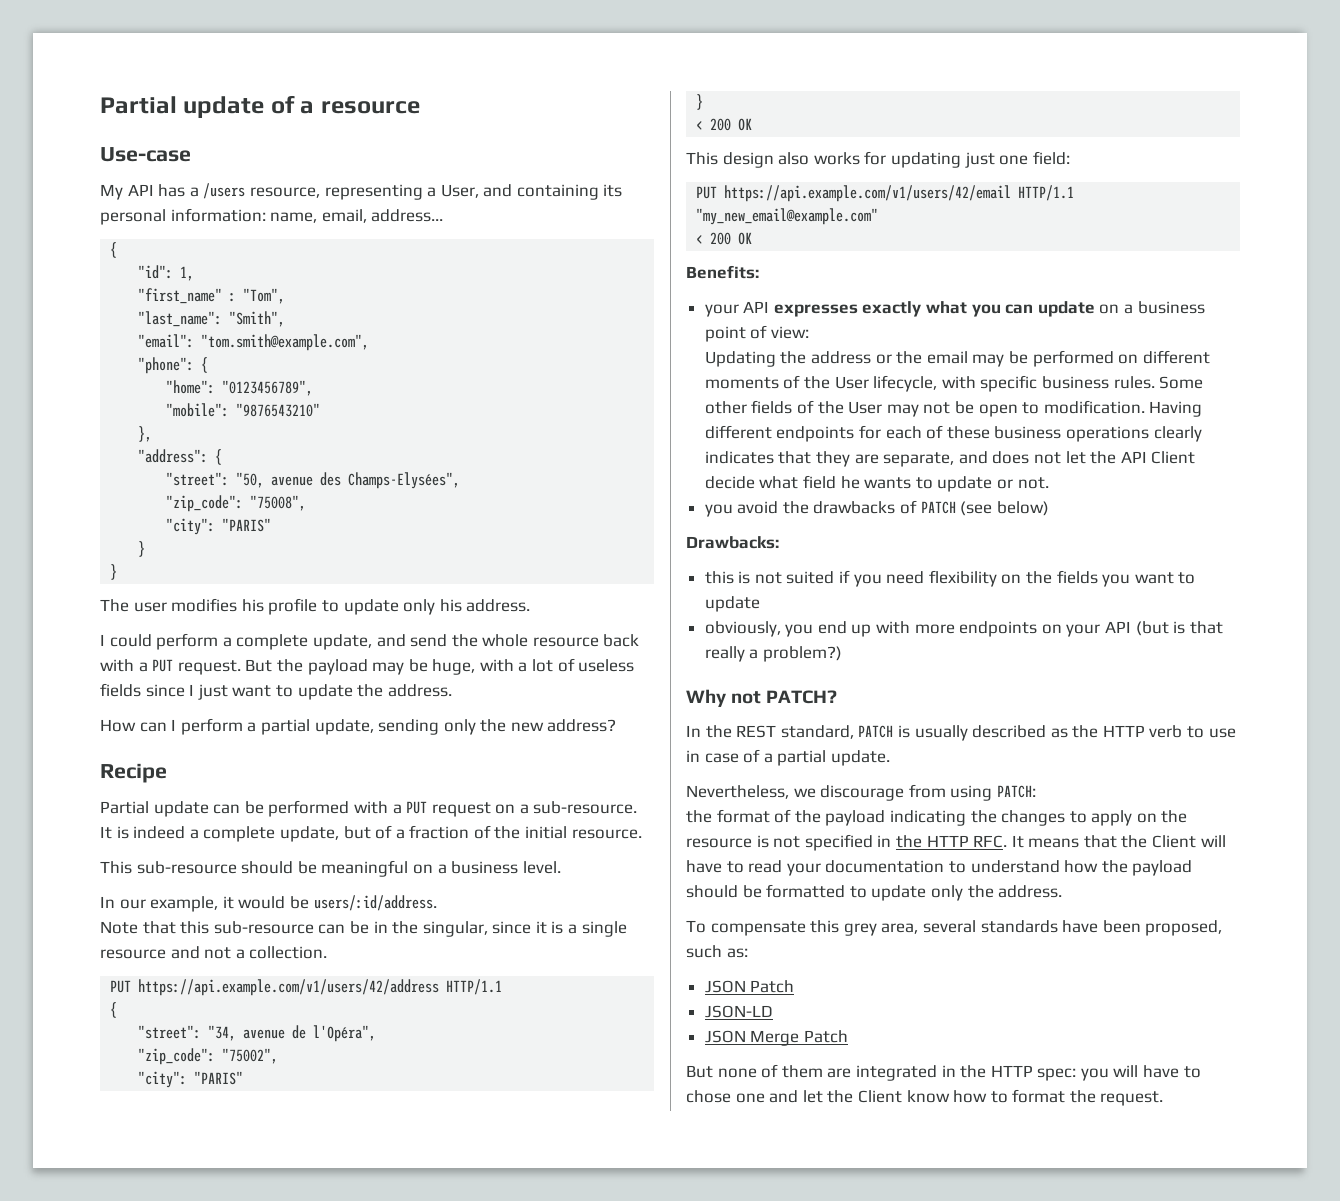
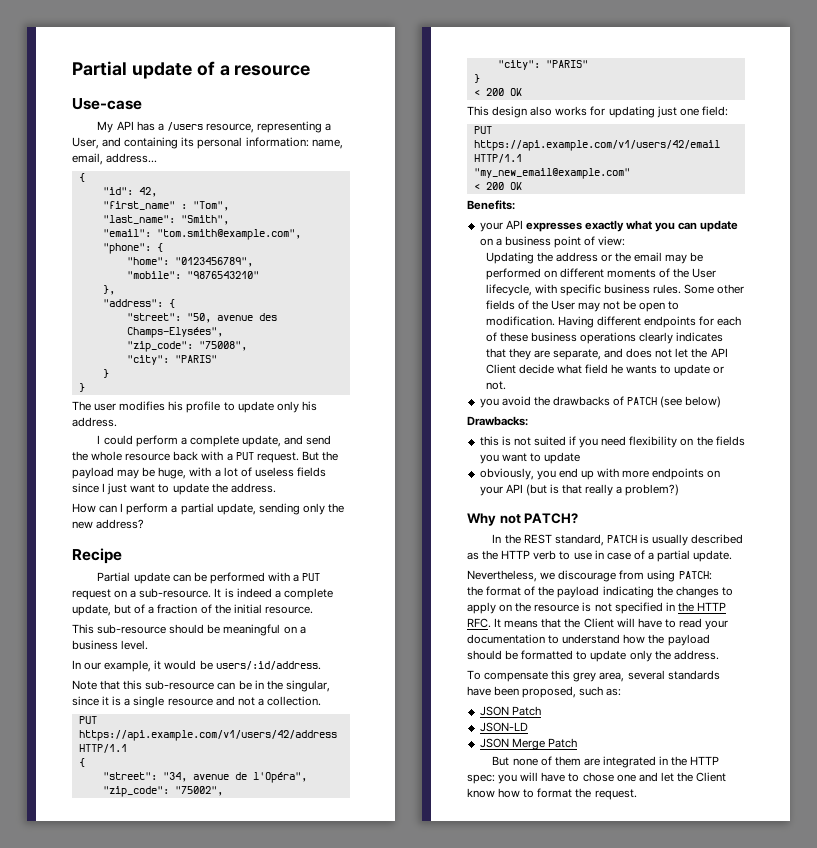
- "id": 1,
+ "id": 42,

